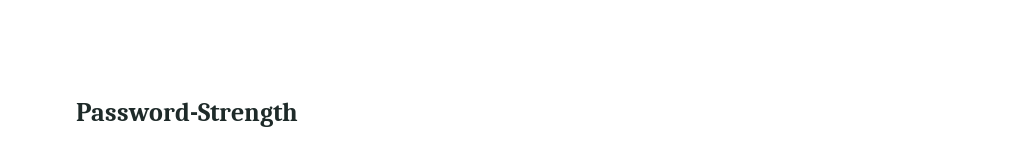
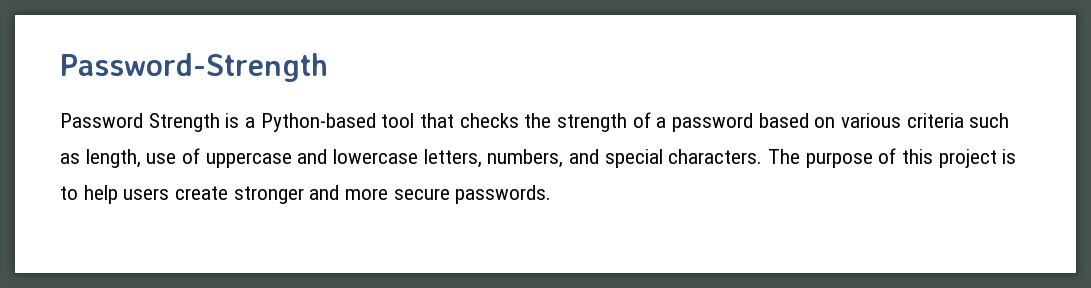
+ Password Strength is a Python-based tool that checks the strength of a password based on various criteria such as length, use of uppercase and lowercase letters, numbers, and special characters. The purpose of this project is to help users create stronger and more secure passwords.

